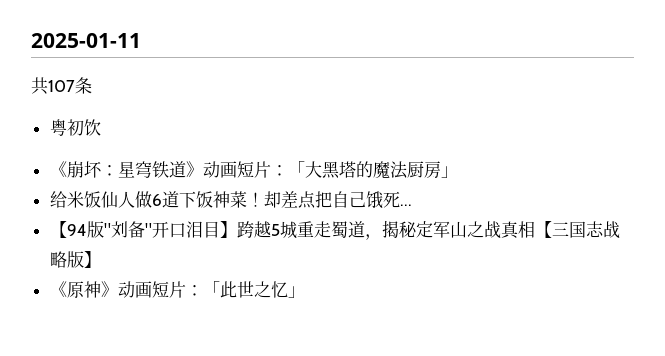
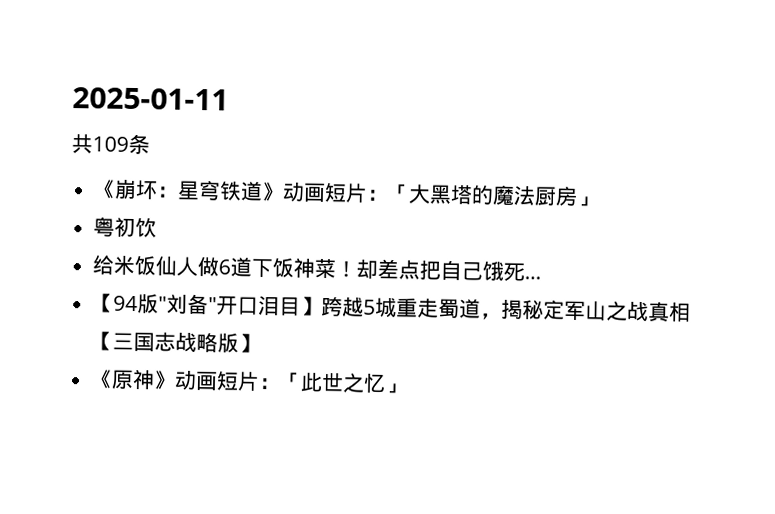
- 共107条
+ 共109条
- 粤初饮
+ 粤初饮

